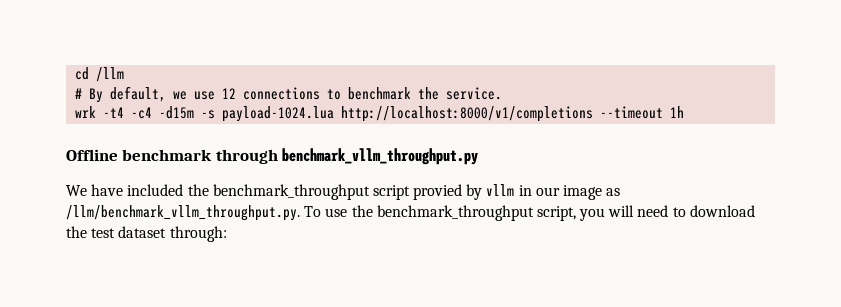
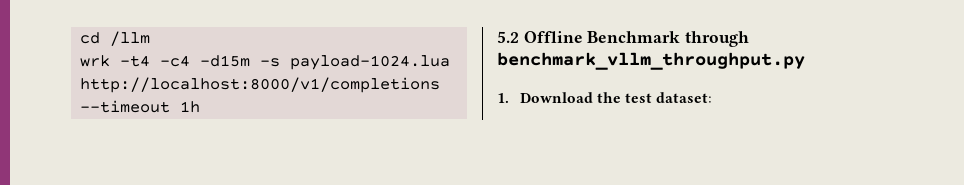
- # By default, we use 12 connections to benchmark the service.
- Offline benchmark through benchmark_vllm_throughput.py
+ 5.2 Offline Benchmark through benchmark_vllm_throughput.py
- We have included the benchmark_throughput script provied by vllm in our image as /llm/benchmark_vllm_throughput.py. To use the benchmark_throughput script, you will need to download the test dataset through:
+ 1. Download the test dataset:

